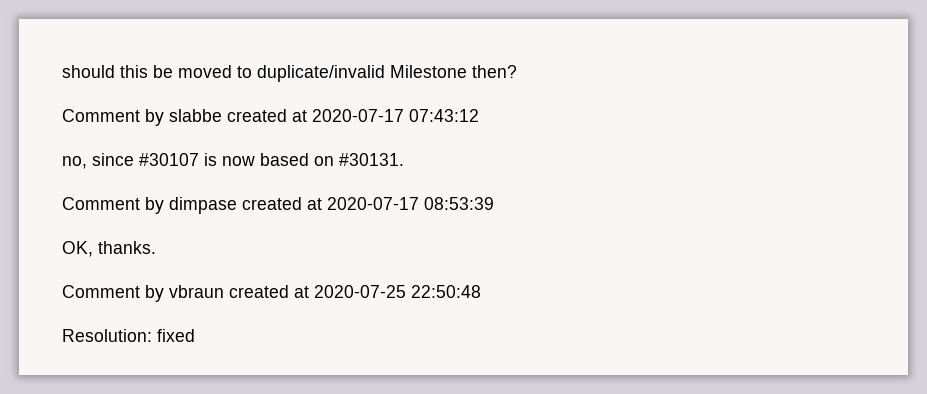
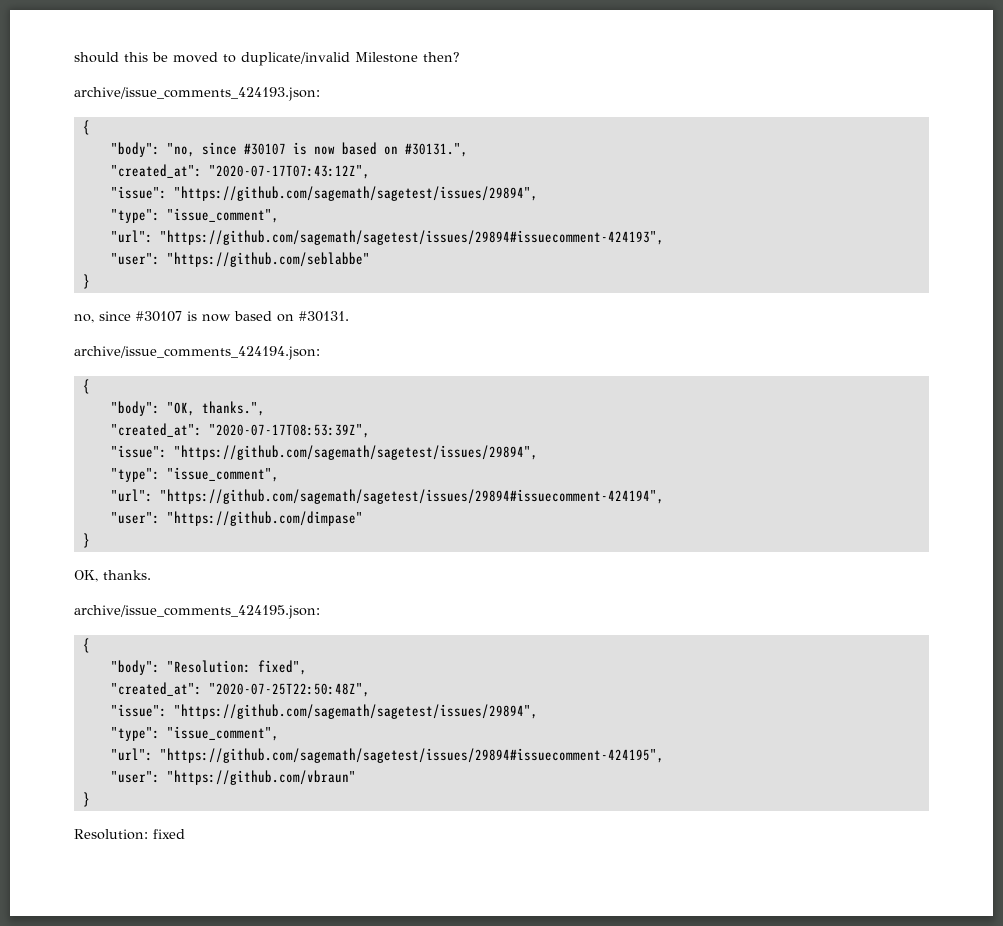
- Comment by slabbe created at 2020-07-17 07:43:12
+ archive/issue_comments_424193.json:
+ {
+ "body": "no, since #30107 is now based on #30131.",
+ "created_at": "2020-07-17T07:43:12Z",
+ "issue": "https://github.com/sagemath/sagetest/issues/29894",
+ "type": "issue_comment",
+ "url": "https://github.com/sagemath/sagetest/issues/29894#issuecomment-424193",
+ "user": "https://github.com/seblabbe"
+ }
- Comment by dimpase created at 2020-07-17 08:53:39
+ archive/issue_comments_424194.json:
+ {
+ "body": "OK, thanks.",
+ "created_at": "2020-07-17T08:53:39Z",
+ "issue": "https://github.com/sagemath/sagetest/issues/29894",
+ "type": "issue_comment",
+ "url": "https://github.com/sagemath/sagetest/issues/29894#issuecomment-424194",
+ "user": "https://github.com/dimpase"
+ }
  OK, thanks.
- Comment by vbraun created at 2020-07-25 22:50:48
+ archive/issue_comments_424195.json:
+ {
+ "body": "Resolution: fixed",
+ "created_at": "2020-07-25T22:50:48Z",
+ "issue": "https://github.com/sagemath/sagetest/issues/29894",
+ "type": "issue_comment",
+ "url": "https://github.com/sagemath/sagetest/issues/29894#issuecomment-424195",
+ "user": "https://github.com/vbraun"
+ }

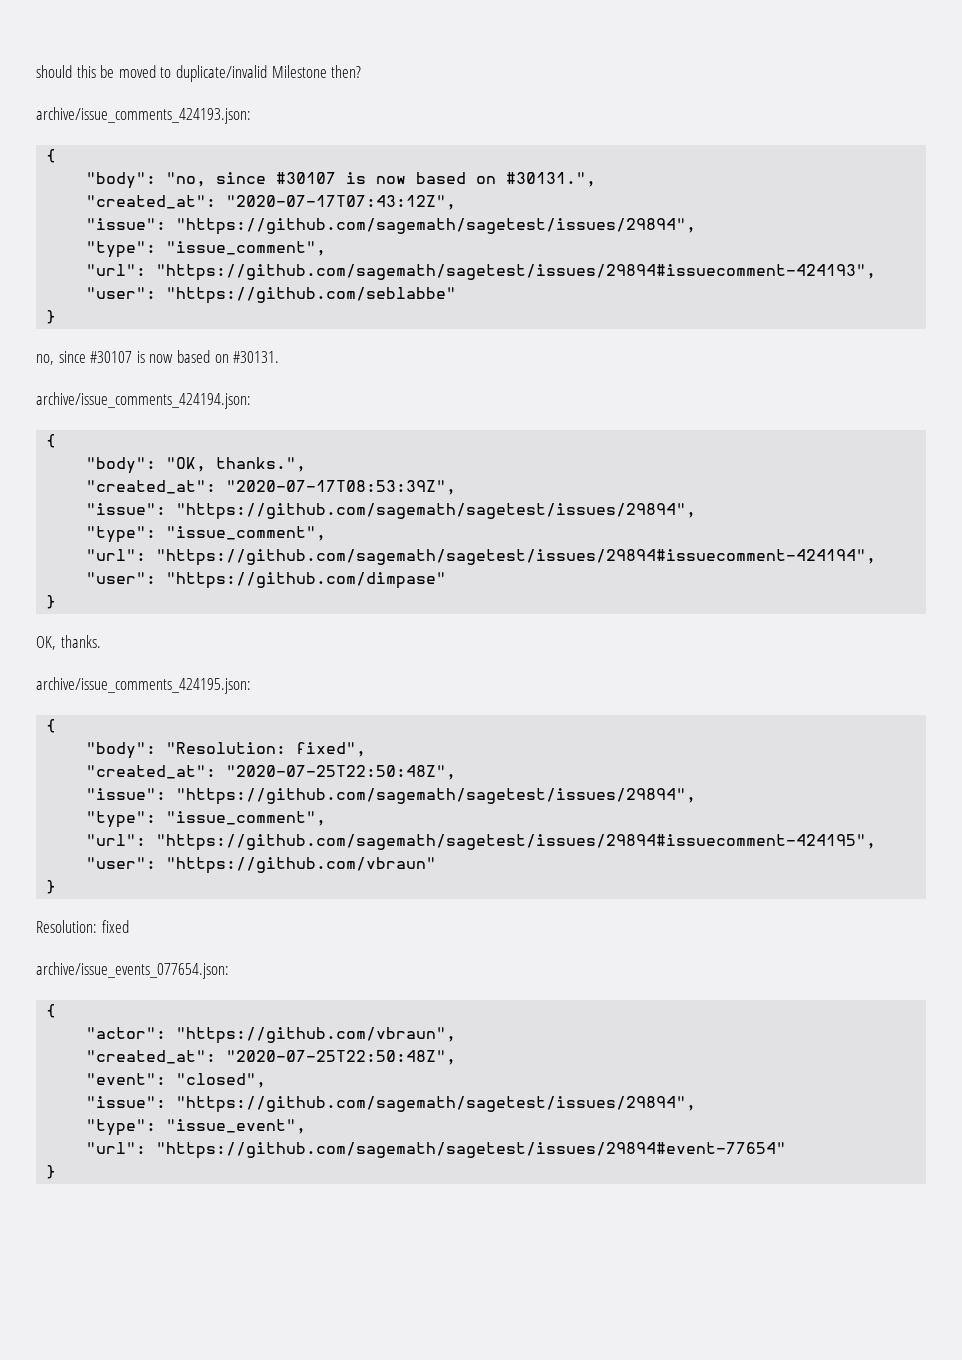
+ archive/issue_events_077654.json:
+ {
+ "actor": "https://github.com/vbraun",
+ "created_at": "2020-07-25T22:50:48Z",
+ "event": "closed",
+ "issue": "https://github.com/sagemath/sagetest/issues/29894",
+ "type": "issue_event",
+ "url": "https://github.com/sagemath/sagetest/issues/29894#event-77654"
+ }

